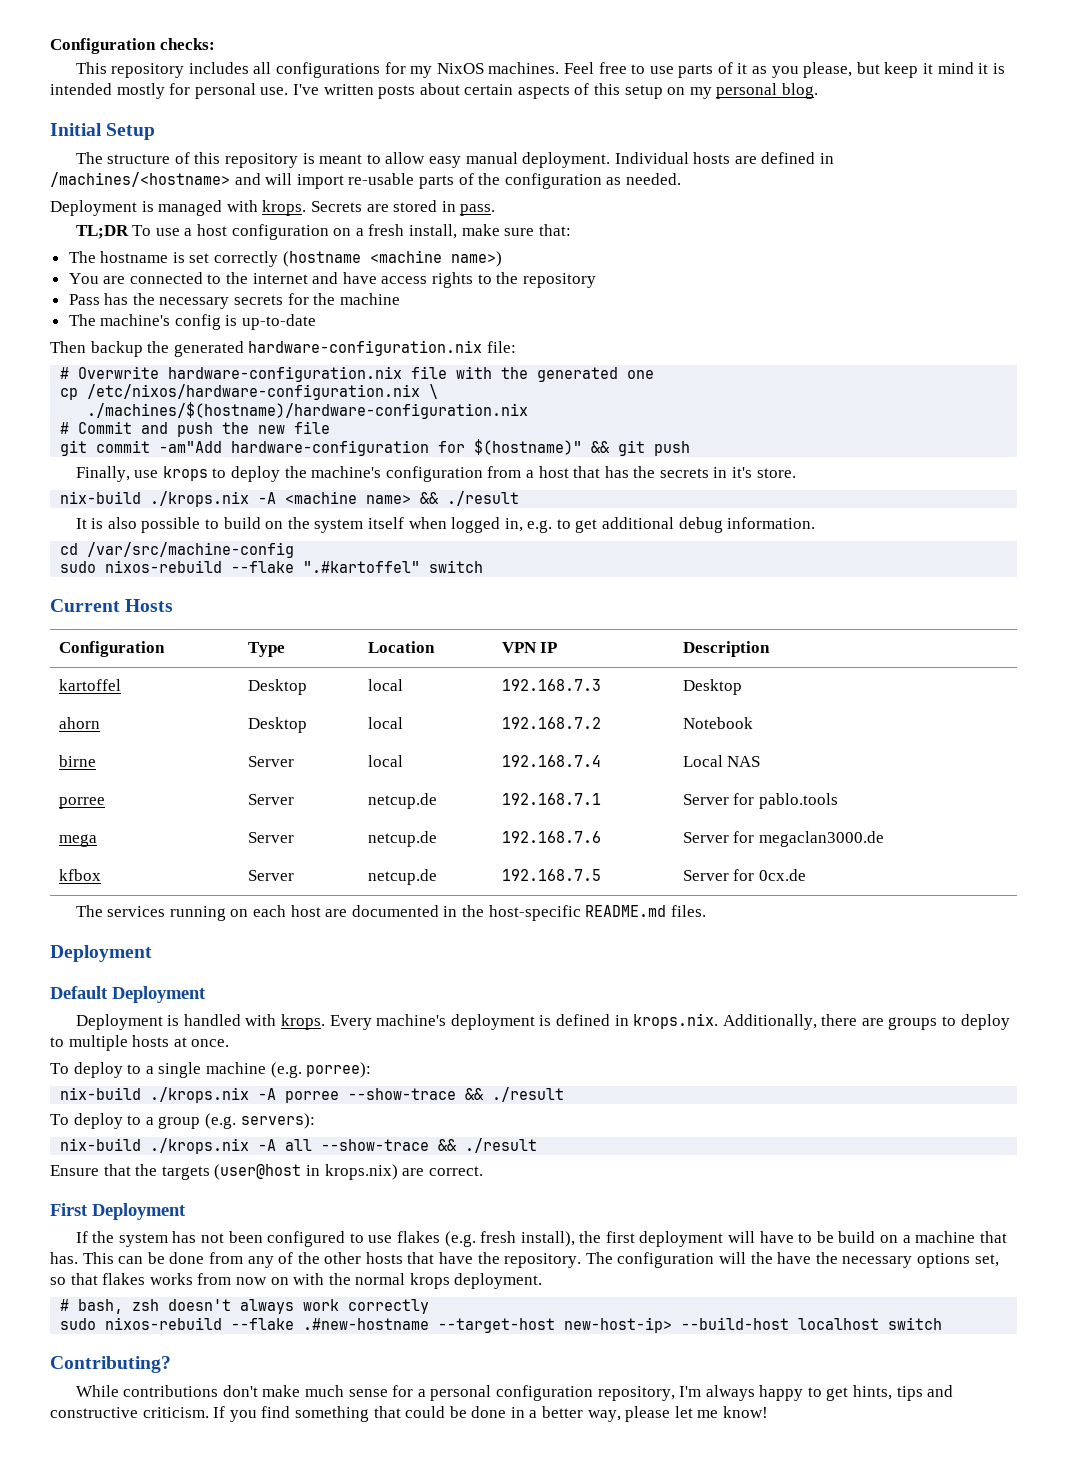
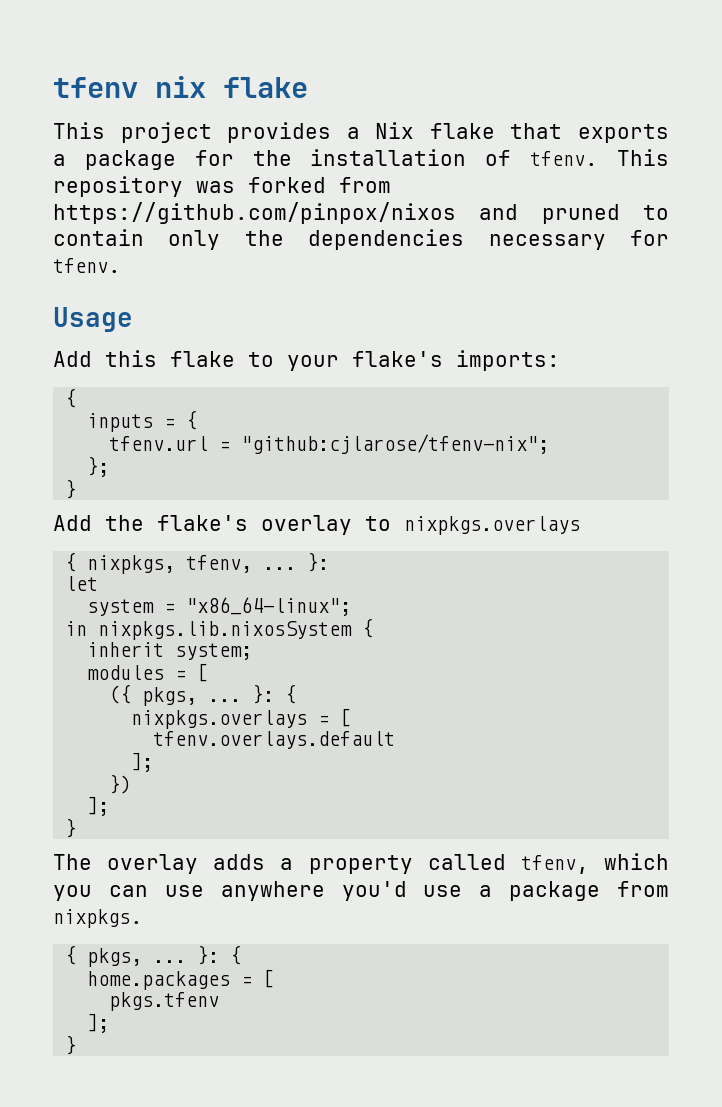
- Configuration checks:
- This repository includes all configurations for my NixOS machines. Feel free to use parts of it as you please, but keep it mind it is intended mostly for personal use. I've written posts about certain aspects of this setup on my personal blog.
- Initial Setup
- The structure of this repository is meant to allow easy manual deployment. Individual hosts are defined in /machines/<hostname> and will import re-usable parts of the configuration as needed.
- Deployment is managed with krops. Secrets are stored in pass.
- TL;DR To use a host configuration on a fresh install, make sure that:
- The hostname is set correctly (hostname <machine name>)
- You are connected to the internet and have access rights to the repository
- Pass has the necessary secrets for the machine
- The machine's config is up-to-date
- Then backup the generated hardware-configuration.nix file:
- # Overwrite hardware-configuration.nix file with the generated one
- cp /etc/nixos/hardware-configuration.nix \
- ./machines/$(hostname)/hardware-configuration.nix
- # Commit and push the new file
- git commit -am"Add hardware-configuration for $(hostname)" && git push
- Finally, use krops to deploy the machine's configuration from a host that has the secrets in it's store.
- nix-build ./krops.nix -A <machine name> && ./result
- It is also possible to build on the system itself when logged in, e.g. to get additional debug information.
- cd /var/src/machine-config
- sudo nixos-rebuild --flake ".#kartoffel" switch
- Current Hosts
- Configuration | Type | Location | VPN IP | Description
- kartoffel | Desktop | local | 192.168.7.3 | Desktop
- ahorn | Desktop | local | 192.168.7.2 | Notebook
- birne | Server | local | 192.168.7.4 | Local NAS
- porree | Server | netcup.de | 192.168.7.1 | Server for pablo.tools
- mega | Server | netcup.de | 192.168.7.6 | Server for megaclan3000.de
- kfbox | Server | netcup.de | 192.168.7.5 | Server for 0cx.de
- The services running on each host are documented in the host-specific README.md files.
- Deployment
- Default Deployment
- Deployment is handled with krops. Every machine's deployment is defined in krops.nix. Additionally, there are groups to deploy to multiple hosts at once.
- To deploy to a single machine (e.g. porree):
- nix-build ./krops.nix -A porree --show-trace && ./result
- To deploy to a group (e.g. servers):
- nix-build ./krops.nix -A all --show-trace && ./result
- Ensure that the targets (user@host in krops.nix) are correct.
- First Deployment
- If the system has not been configured to use flakes (e.g. fresh install), the first deployment will have to be build on a machine that has. This can be done from any of the other hosts that have the repository. The configuration will the have the necessary options set, so that flakes works from now on with the normal krops deployment.
- # bash, zsh doesn't always work correctly
- sudo nixos-rebuild --flake .#new-hostname --target-host new-host-ip> --build-host localhost switch
- Contributing?
- While contributions don't make much sense for a personal configuration repository, I'm always happy to get hints, tips and constructive criticism. If you find something that could be done in a better way, please let me know!
+ tfenv nix flake
+ This project provides a Nix flake that exports a package for the installation of tfenv. This repository was forked from https://github.com/pinpox/nixos and pruned to contain only the dependencies necessary for tfenv.
+ Usage
+ Add this flake to your flake's imports:
+ {
+ inputs = {
+ tfenv.url = "github:cjlarose/tfenv-nix";
+ };
+ }
+ Add the flake's overlay to nixpkgs.overlays
+ { nixpkgs, tfenv, ... }:
+ let
+ system = "x86_64-linux";
+ in nixpkgs.lib.nixosSystem {
+ inherit system;
+ modules = [
+ ({ pkgs, ... }: {
+ nixpkgs.overlays = [
+ tfenv.overlays.default
+ ];
+ })
+ ];
+ }
+ The overlay adds a property called tfenv, which you can use anywhere you'd use a package from nixpkgs.
+ { pkgs, ... }: {
+ home.packages = [
+ pkgs.tfenv
+ ];
+ }

